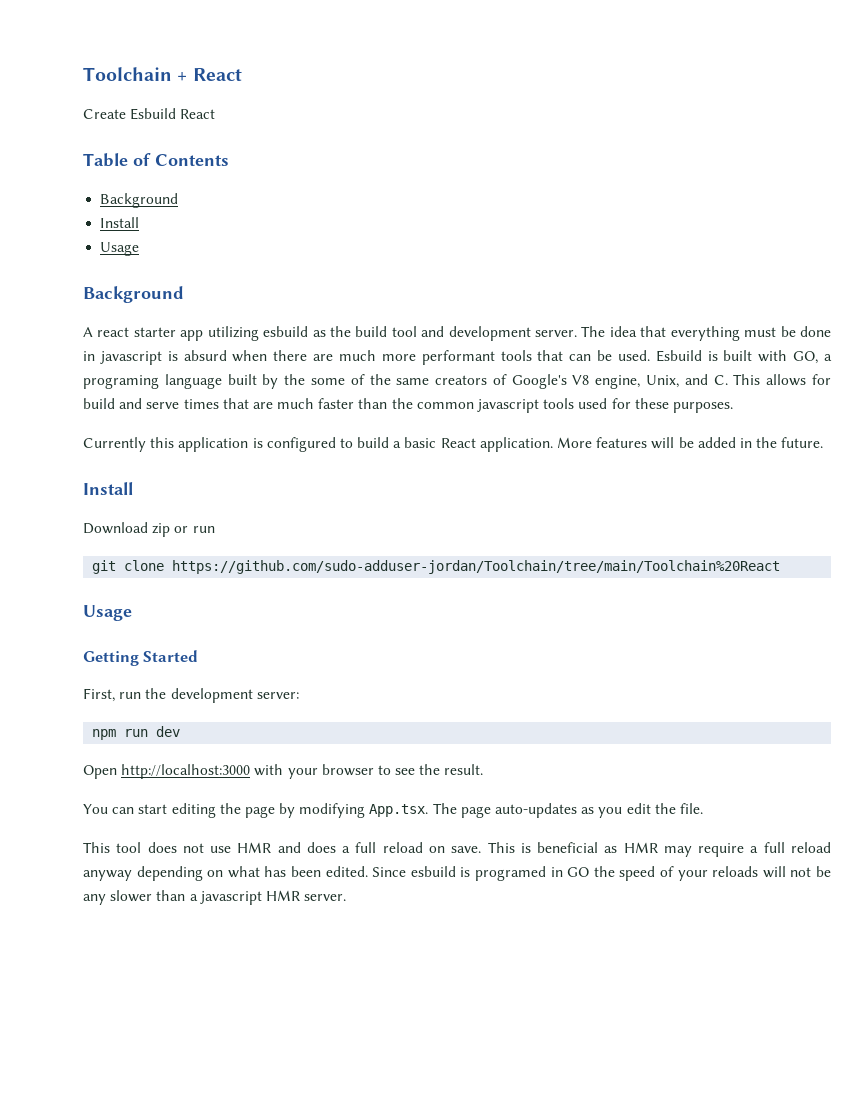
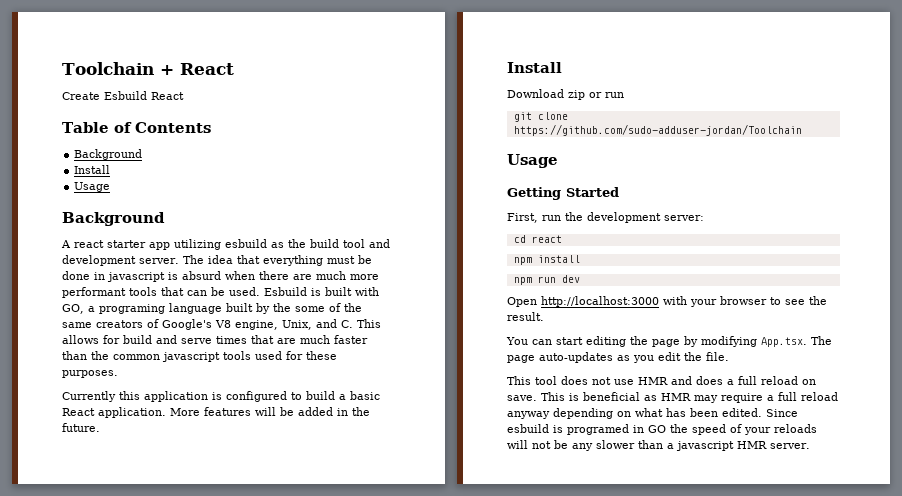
- git clone https://github.com/sudo-adduser-jordan/Toolchain/tree/main/Toolchain%20React
+ git clone https://github.com/sudo-adduser-jordan/Toolchain
+ cd react
+ npm install

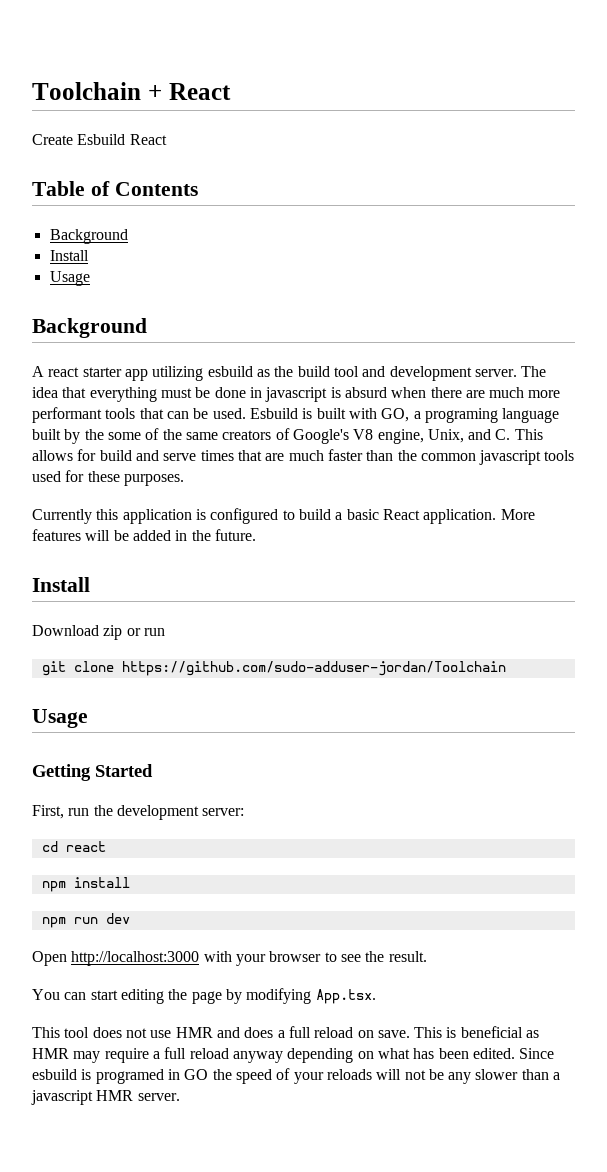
- You can start editing the page by modifying App.tsx. The page auto-updates as you edit the file.
+ You can start editing the page by modifying App.tsx.

